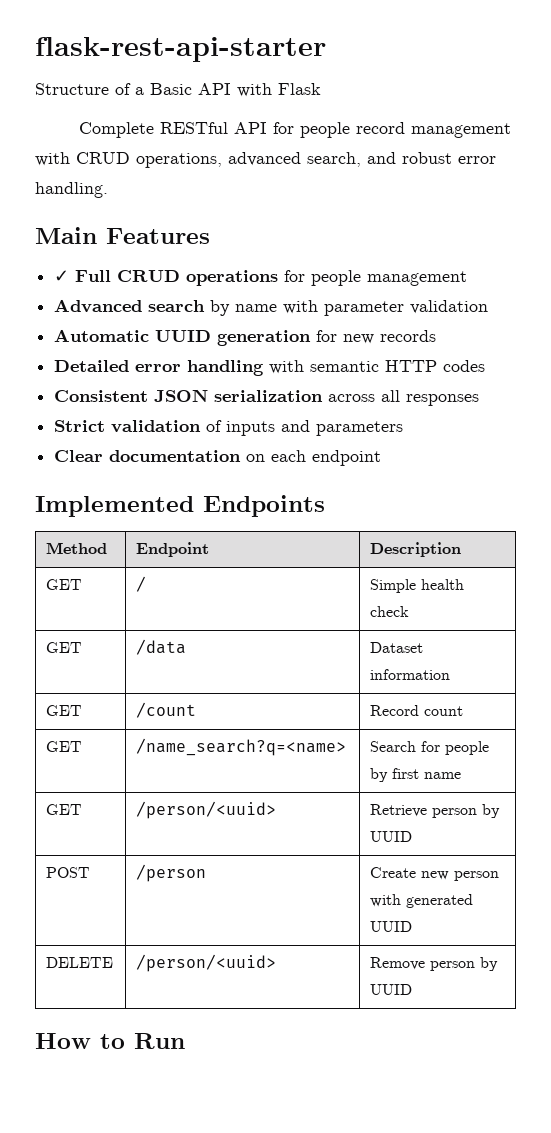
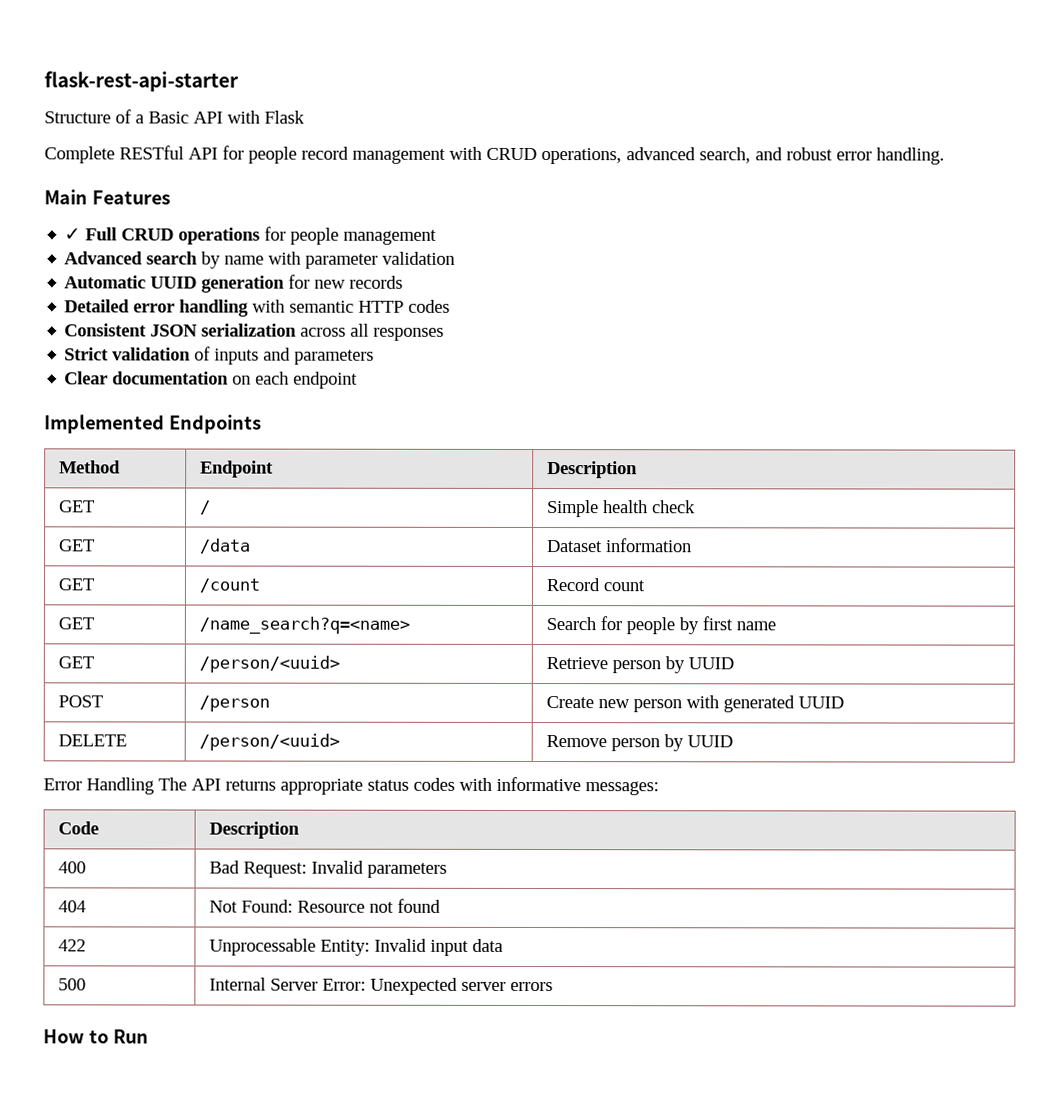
+ Error Handling The API returns appropriate status codes with informative messages:
+ Code | Description
+ 400 | Bad Request: Invalid parameters
+ 404 | Not Found: Resource not found
+ 422 | Unprocessable Entity: Invalid input data
+ 500 | Internal Server Error: Unexpected server errors

